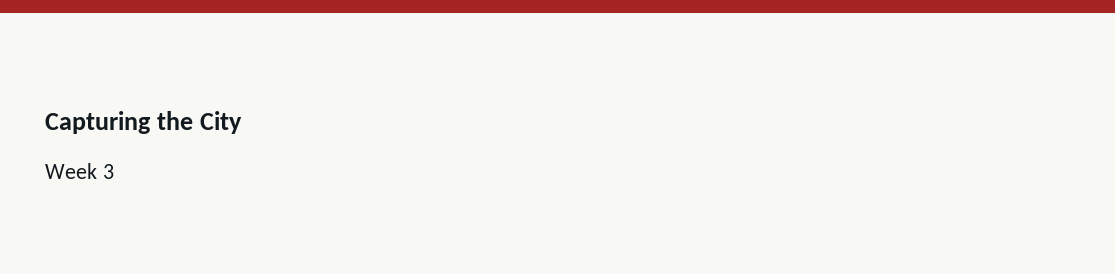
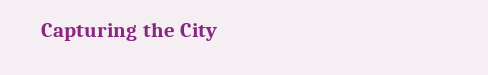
- Week 3

